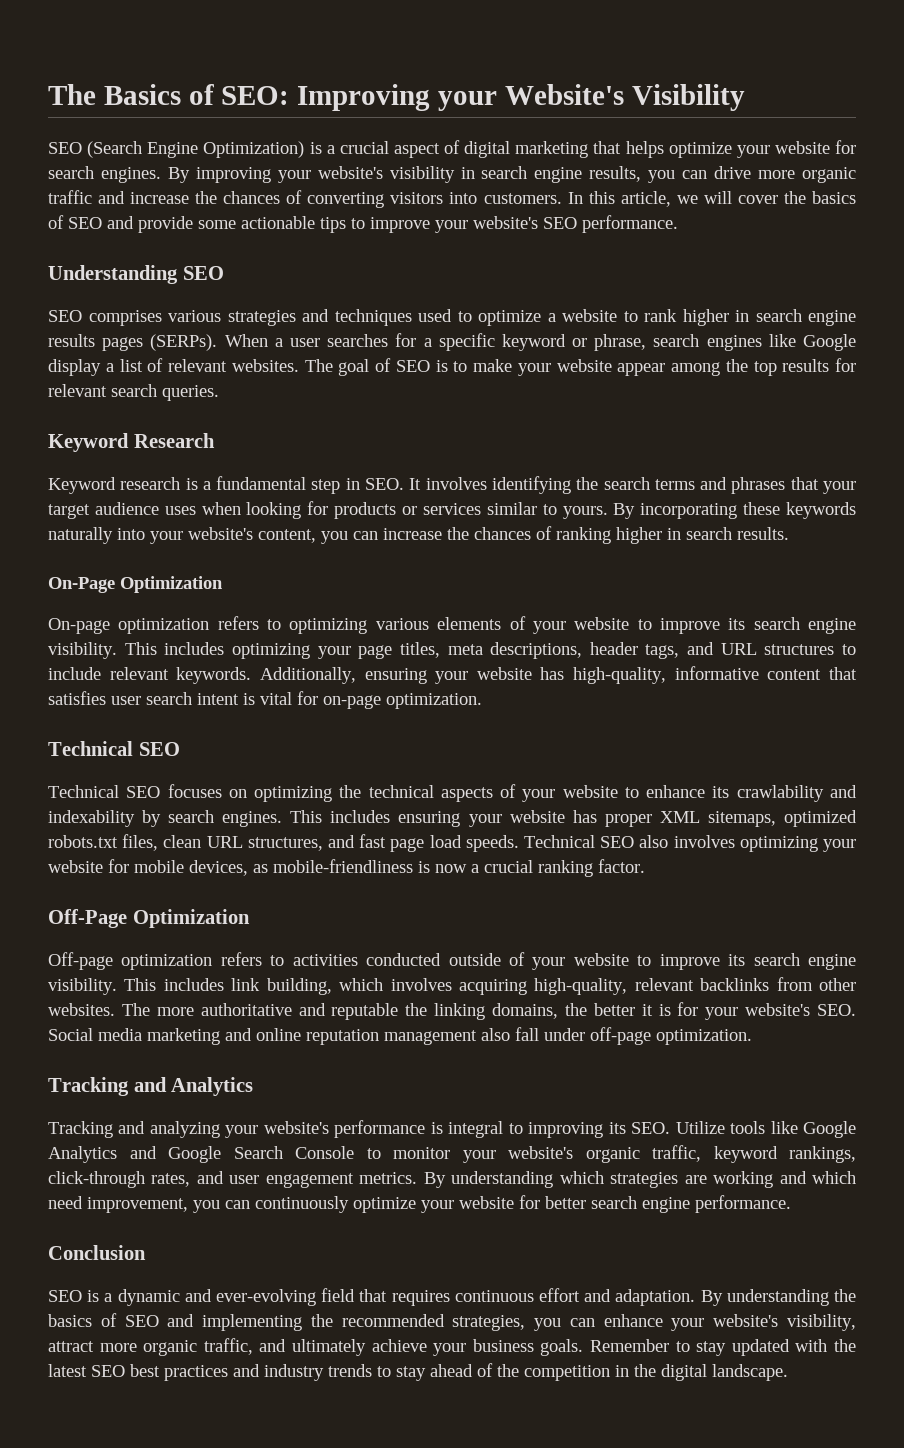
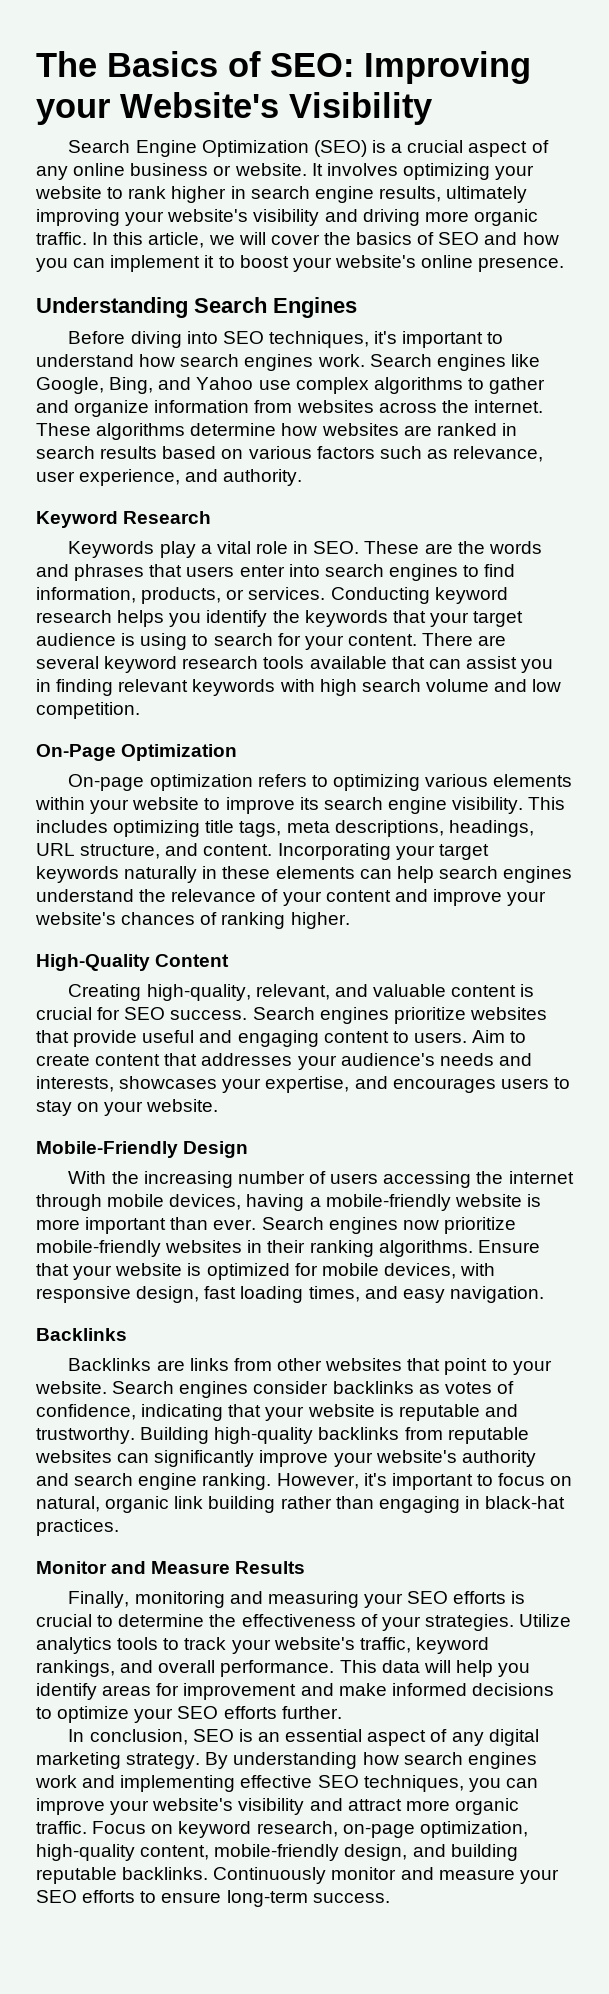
- SEO (Search Engine Optimization) is a crucial aspect of digital marketing that helps optimize your website for search engines. By improving your website's visibility in search engine results, you can drive more organic traffic and increase the chances of converting visitors into customers.
+ Search Engine Optimization (SEO) is a crucial aspect of any online business or website. It involves optimizing your website to rank higher in search engine results, ultimately improving your website's visibility and driving more organic traffic.
- In this article, we will cover the basics of SEO and provide some actionable tips to improve your website's SEO performance.
- Understanding SEO
- SEO comprises various strategies and techniques used to optimize a website to rank higher in search engine results pages (SERPs). When a user searches for a specific keyword or phrase, search engines like Google display a list of relevant websites. The goal of SEO is to make your website appear among the top results for relevant search queries.
+ In this article, we will cover the basics of SEO and how you can implement it to boost your website's online presence.
+ Understanding Search Engines
+ Before diving into SEO techniques, it's important to understand how search engines work. Search engines like Google, Bing, and Yahoo use complex algorithms to gather and organize information from websites across the internet. These algorithms determine how websites are ranked in search results based on various factors such as relevance, user experience, and authority.
  Keyword Research
- Keyword research is a fundamental step in SEO. It involves identifying the search terms and phrases that your target audience uses when looking for products or services similar to yours. By incorporating these keywords naturally into your website's content, you can increase the chances of ranking higher in search results.
+ Keywords play a vital role in SEO. These are the words and phrases that users enter into search engines to find information, products, or services. Conducting keyword research helps you identify the keywords that your target audience is using to search for your content. There are several keyword research tools available that can assist you in finding relevant keywords with high search volume and low competition.
- On-page optimization refers to optimizing various elements of your website to improve its search engine visibility.
+ On-page optimization refers to optimizing various elements within your website to improve its search engine visibility.
- This includes optimizing your page titles, meta descriptions, header tags, and URL structures to include relevant keywords. Additionally, ensuring your website has high-quality, informative content that satisfies user search intent is vital for on-page optimization.
- Technical SEO
- Technical SEO focuses on optimizing the technical aspects of your website to enhance its crawlability and indexability by search engines. This includes ensuring your website has proper XML sitemaps, optimized robots.txt files, clean URL structures, and fast page load speeds. Technical SEO also involves optimizing your website for mobile devices, as mobile-friendliness is now a crucial ranking factor.
- Off-Page Optimization
- Off-page optimization refers to activities conducted outside of your website to improve its search engine visibility. This includes link building, which involves acquiring high-quality, relevant backlinks from other websites. The more authoritative and reputable the linking domains, the better it is for your website's SEO. Social media marketing and online reputation management also fall under off-page optimization.
- Tracking and Analytics
- Tracking and analyzing your website's performance is integral to improving its SEO. Utilize tools like Google Analytics and Google Search Console to monitor your website's organic traffic, keyword rankings, click-through rates, and user engagement metrics. By understanding which strategies are working and which need improvement, you can continuously optimize your website for better search engine performance.
- Conclusion
- SEO is a dynamic and ever-evolving field that requires continuous effort and adaptation. By understanding the basics of SEO and implementing the recommended strategies, you can enhance your website's visibility, attract more organic traffic, and ultimately achieve your business goals. Remember to stay updated with the latest SEO best practices and industry trends to stay ahead of the competition in the digital landscape.
+ This includes optimizing title tags, meta descriptions, headings, URL structure, and content. Incorporating your target keywords naturally in these elements can help search engines understand the relevance of your content and improve your website's chances of ranking higher.
+ High-Quality Content
+ Creating high-quality, relevant, and valuable content is crucial for SEO success. Search engines prioritize websites that provide useful and engaging content to users. Aim to create content that addresses your audience's needs and interests, showcases your expertise, and encourages users to stay on your website.
+ Mobile-Friendly Design
+ With the increasing number of users accessing the internet through mobile devices, having a mobile-friendly website is more important than ever. Search engines now prioritize mobile-friendly websites in their ranking algorithms. Ensure that your website is optimized for mobile devices, with responsive design, fast loading times, and easy navigation.
+ Backlinks
+ Backlinks are links from other websites that point to your website. Search engines consider backlinks as votes of confidence, indicating that your website is reputable and trustworthy. Building high-quality backlinks from reputable websites can significantly improve your website's authority and search engine ranking. However, it's important to focus on natural, organic link building rather than engaging in black-hat practices.
+ Monitor and Measure Results
+ Finally, monitoring and measuring your SEO efforts is crucial to determine the effectiveness of your strategies. Utilize analytics tools to track your website's traffic, keyword rankings, and overall performance. This data will help you identify areas for improvement and make informed decisions to optimize your SEO efforts further.
+ In conclusion, SEO is an essential aspect of any digital marketing strategy. By understanding how search engines work and implementing effective SEO techniques, you can improve your website's visibility and attract more organic traffic. Focus on keyword research, on-page optimization, high-quality content, mobile-friendly design, and building reputable backlinks. Continuously monitor and measure your SEO efforts to ensure long-term success.

